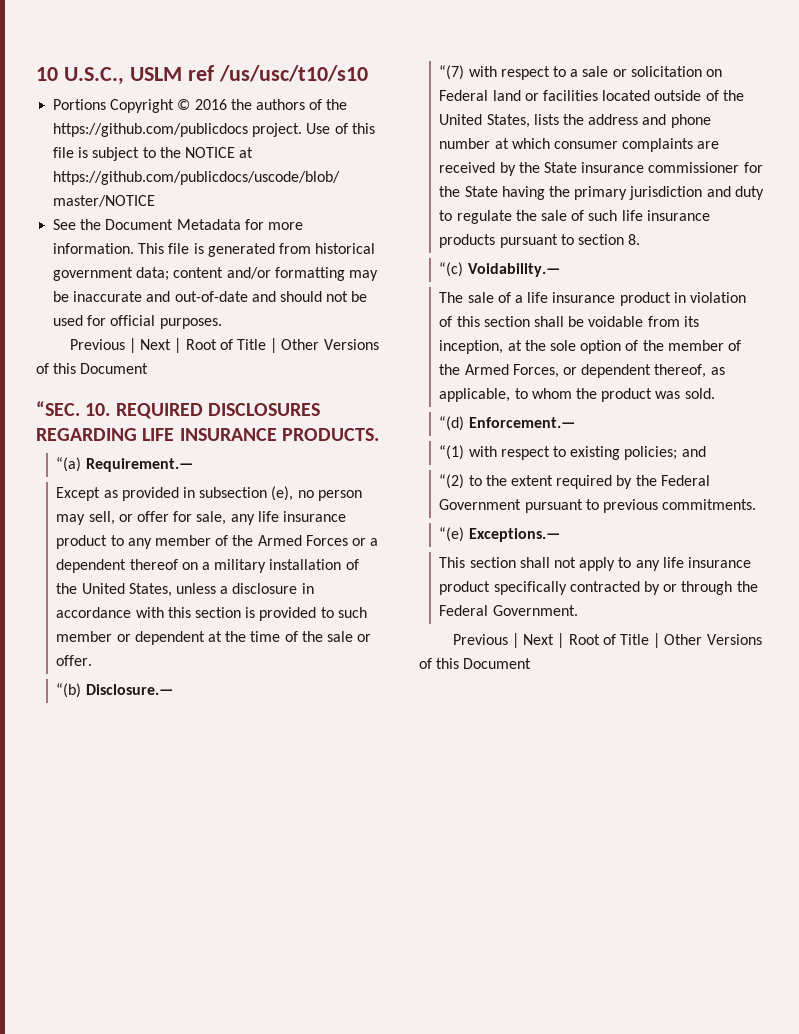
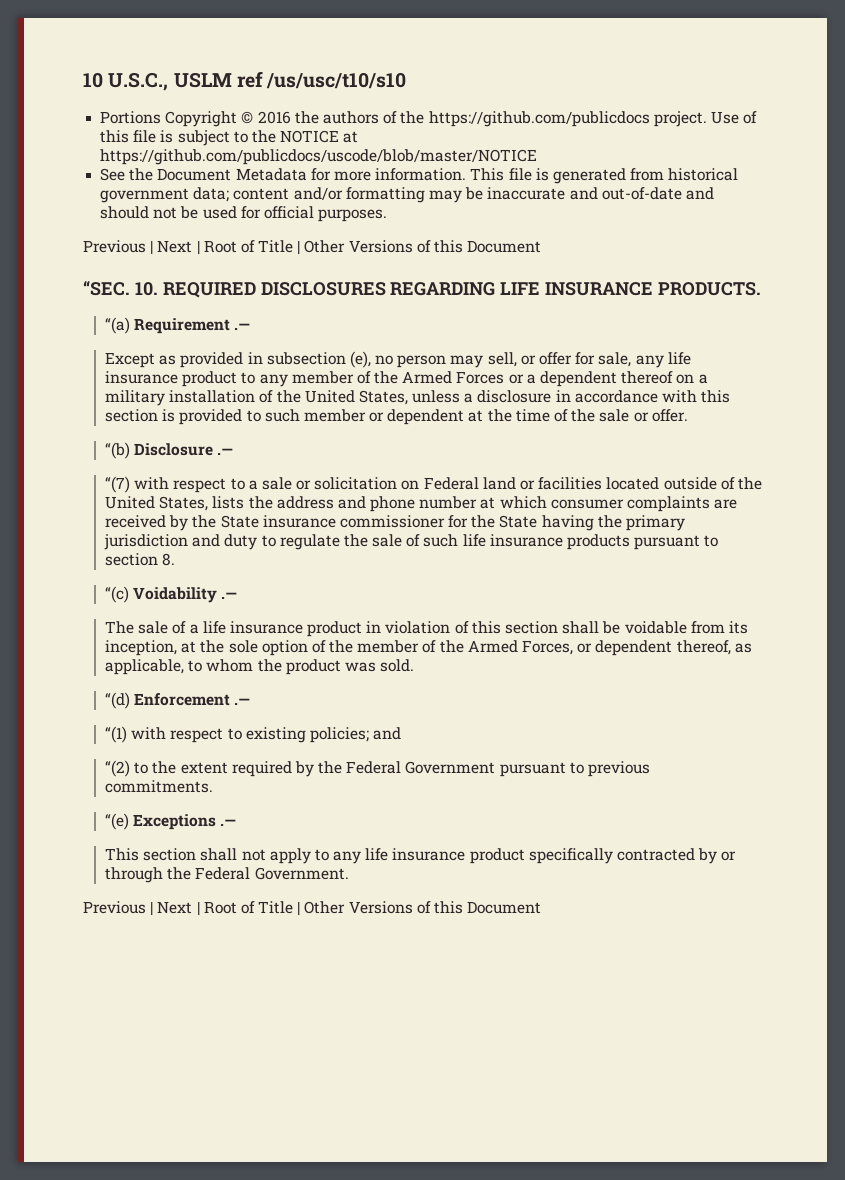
- “(a) Requirement.—
+ “(a) Requirement .—
- “(b) Disclosure.—
+ “(b) Disclosure .—
- “(c) Voidability.—
+ “(c) Voidability .—
- “(d) Enforcement.—
+ “(d) Enforcement .—
- “(e) Exceptions.—
+ “(e) Exceptions .—

